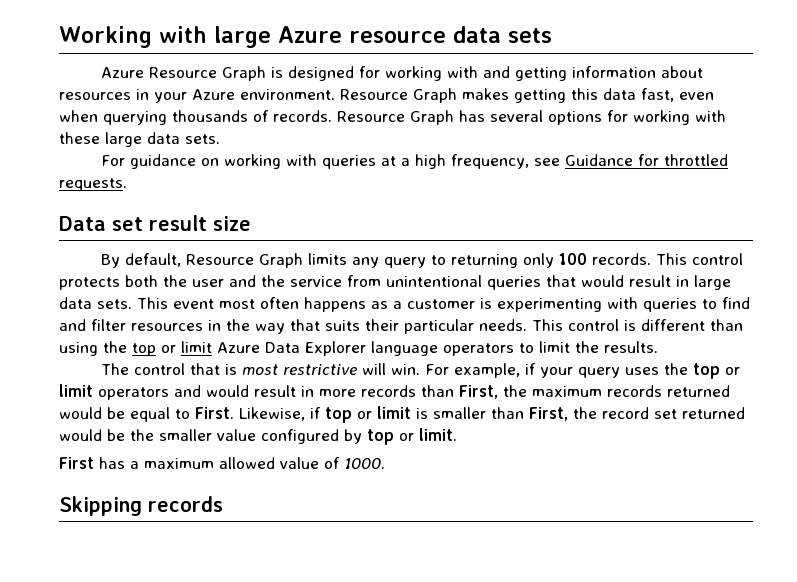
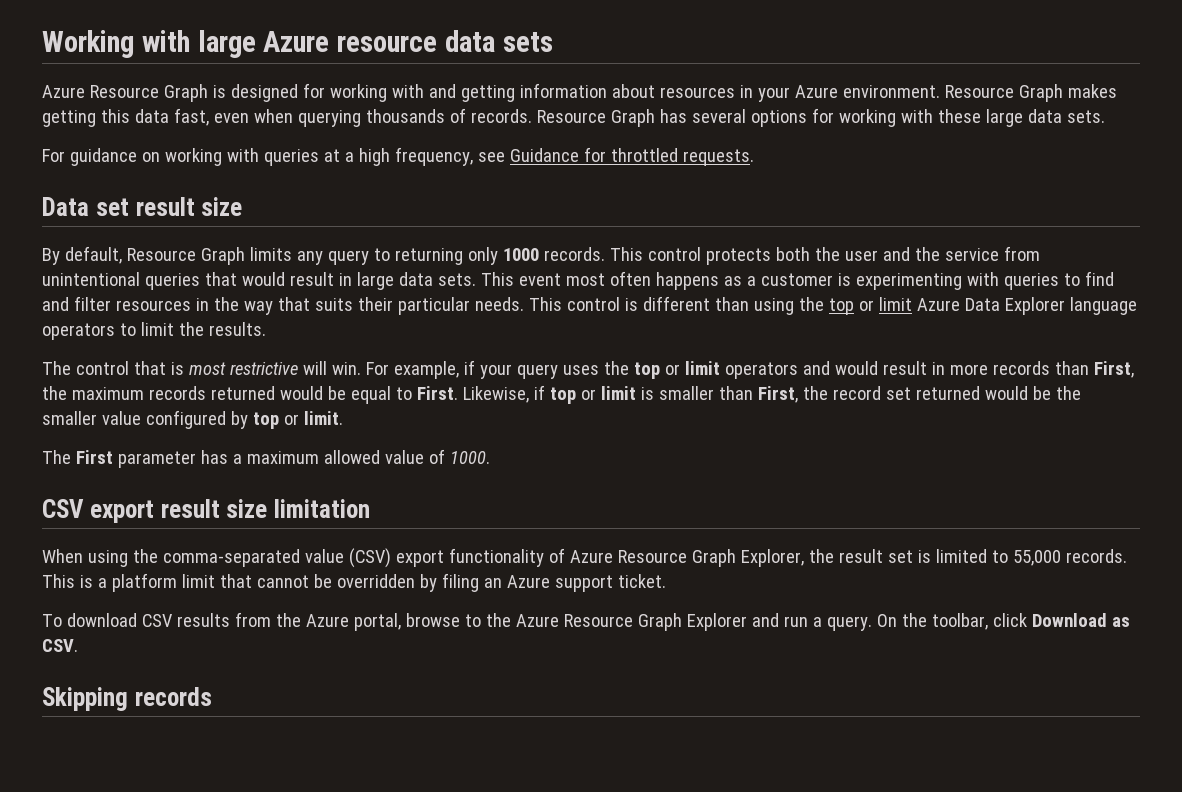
- By default, Resource Graph limits any query to returning only 100 records.
+ By default, Resource Graph limits any query to returning only 1000 records.
- First has a maximum allowed value of 1000.
+ The First parameter has a maximum allowed value of 1000.
+ CSV export result size limitation
+ When using the comma-separated value (CSV) export functionality of Azure Resource Graph Explorer, the result set is limited to 55,000 records. This is a platform limit that cannot be overridden by filing an Azure support ticket.
+ To download CSV results from the Azure portal, browse to the Azure Resource Graph Explorer and run a query. On the toolbar, click Download as CSV.

